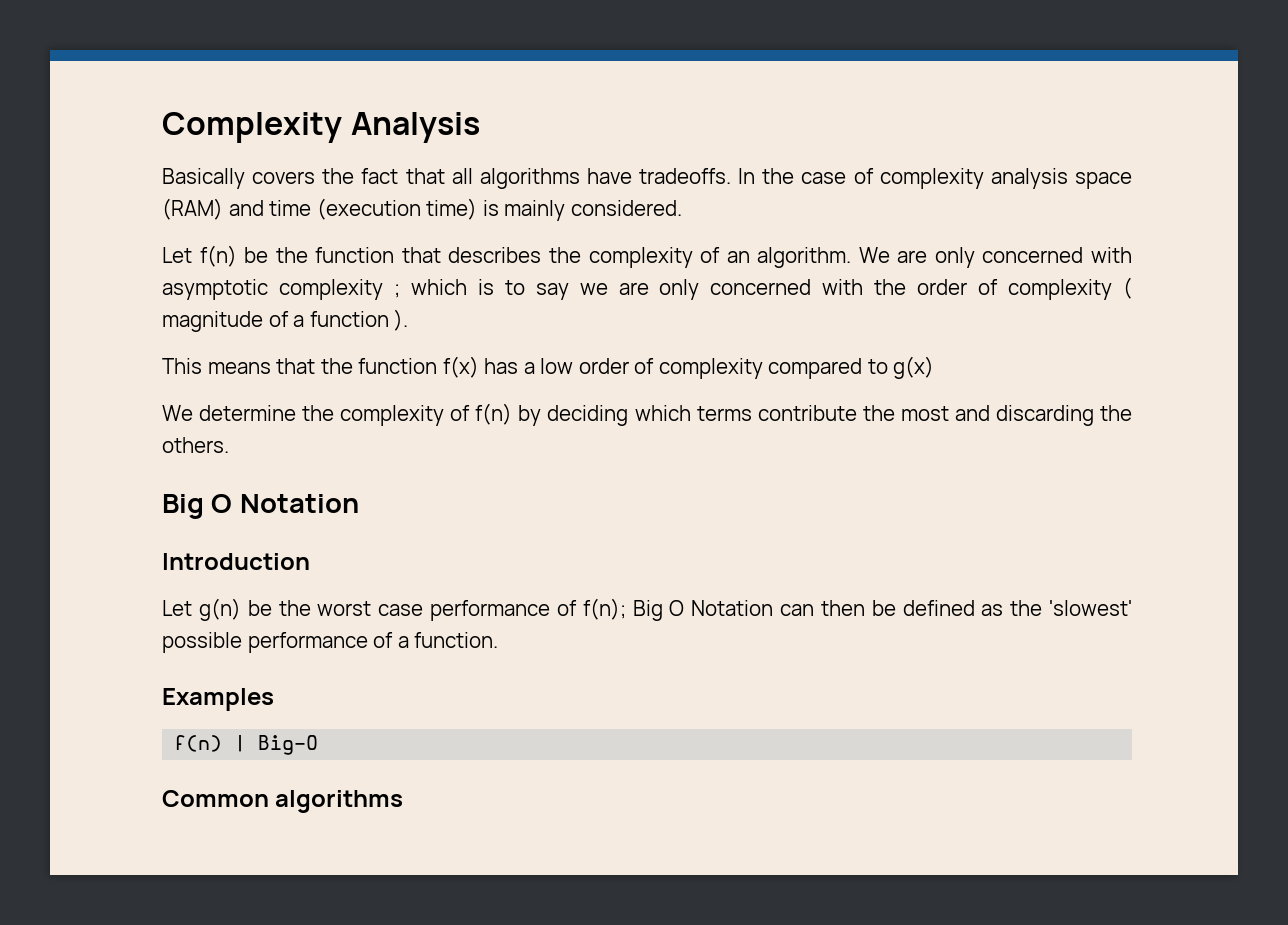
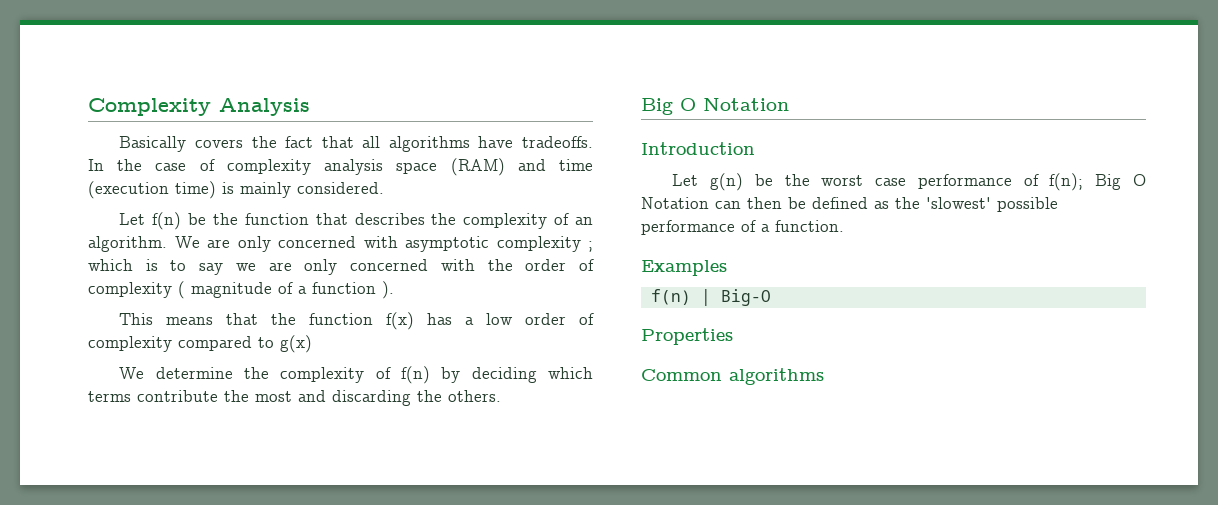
+ Properties

